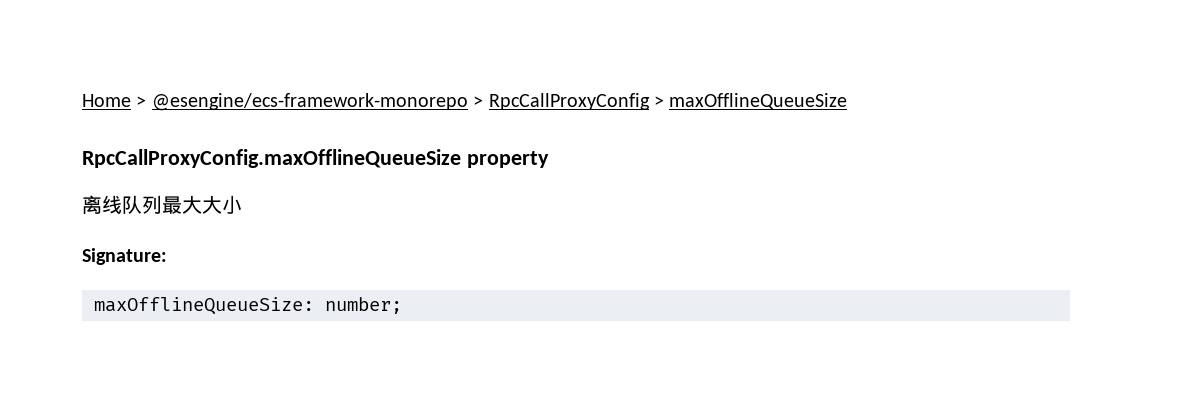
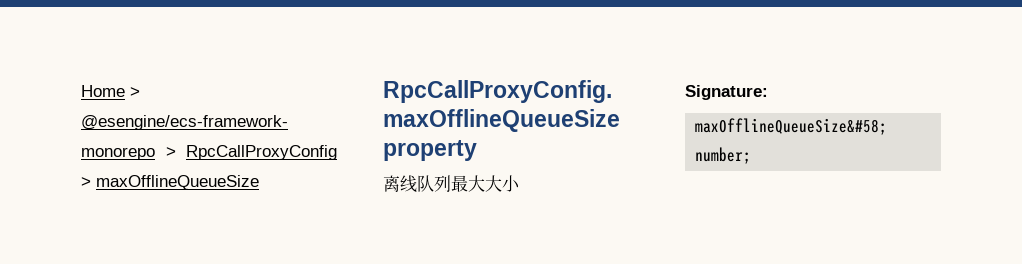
- maxOfflineQueueSize: number;
+ maxOfflineQueueSize&#58; number;

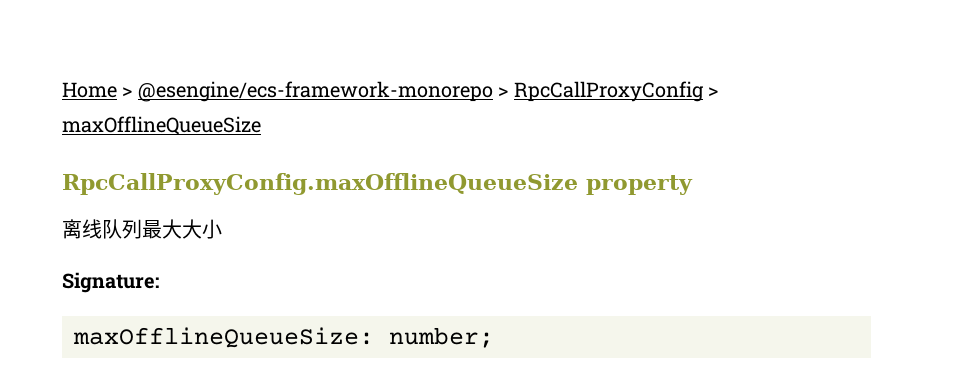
- maxOfflineQueueSize&#58; number;
+ maxOfflineQueueSize: number;

